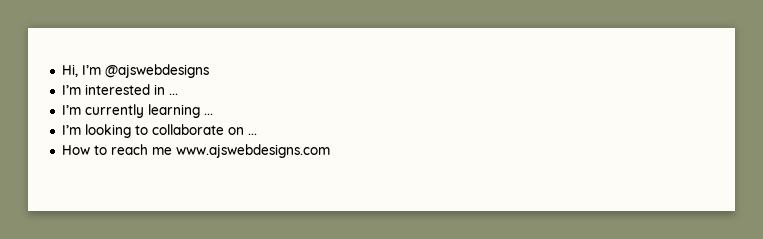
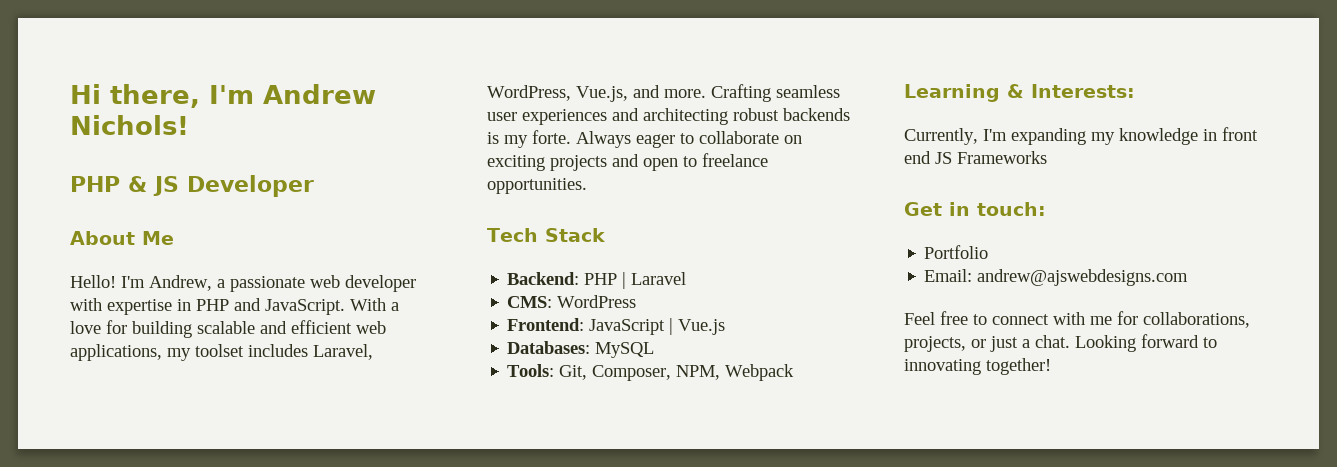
- Hi, I’m @ajswebdesigns
- I’m interested in ...
- I’m currently learning ...
- I’m looking to collaborate on ...
- How to reach me www.ajswebdesigns.com
+ Hi there, I'm Andrew Nichols!
+ PHP & JS Developer
+ About Me
+ Hello! I'm Andrew, a passionate web developer with expertise in PHP and JavaScript. With a love for building scalable and efficient web applications, my toolset includes Laravel, WordPress, Vue.js, and more. Crafting seamless user experiences and architecting robust backends is my forte. Always eager to collaborate on exciting projects and open to freelance opportunities.
+ Tech Stack
+ Backend: PHP | Laravel
+ CMS: WordPress
+ Frontend: JavaScript | Vue.js
+ Databases: MySQL
+ Tools: Git, Composer, NPM, Webpack
+ Learning & Interests:
+ Currently, I'm expanding my knowledge in front end JS Frameworks
+ Get in touch:
+ Portfolio
+ Email: andrew@ajswebdesigns.com
+ Feel free to connect with me for collaborations, projects, or just a chat. Looking forward to innovating together!

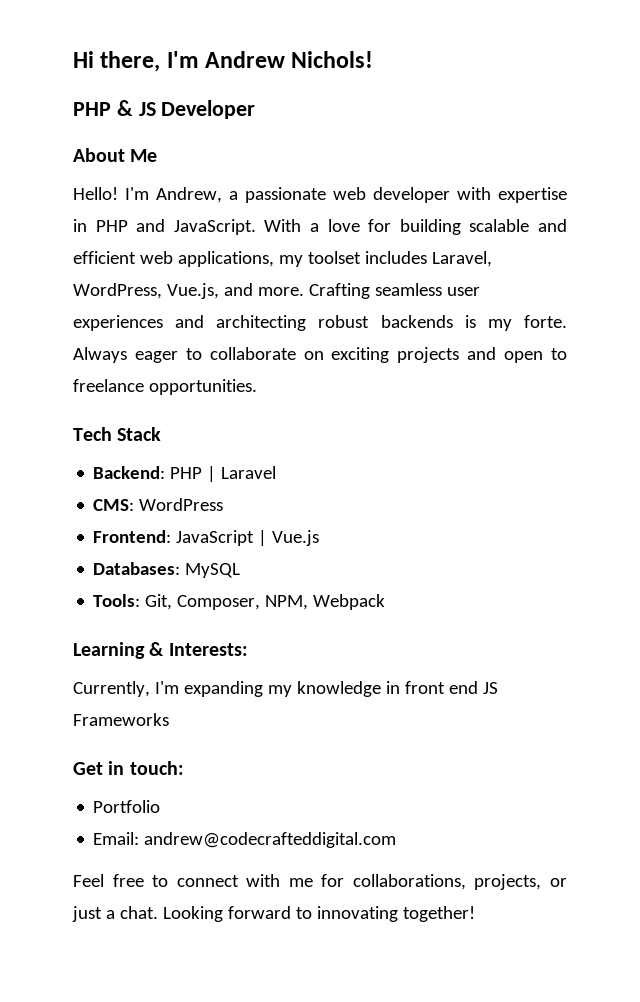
- Email: andrew@ajswebdesigns.com
+ Email: andrew@codecrafteddigital.com

